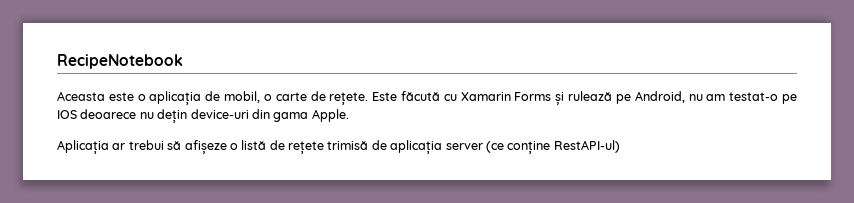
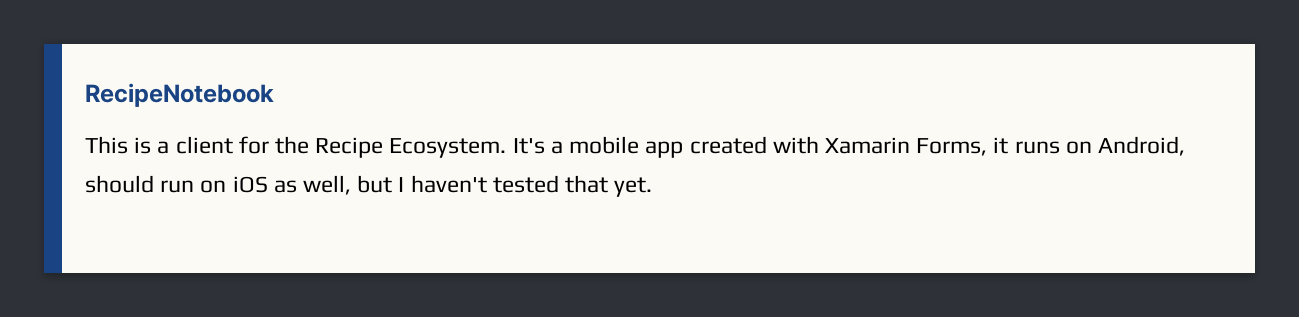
- Aceasta este o aplicația de mobil, o carte de rețete. Este făcută cu Xamarin Forms și rulează pe Android, nu am testat-o pe IOS deoarece nu dețin device-uri din gama Apple.
- Aplicația ar trebui să afișeze o listă de rețete trimisă de aplicația server (ce conține RestAPI-ul)
+ This is a client for the Recipe Ecosystem. It's a mobile app created with Xamarin Forms, it runs on Android, should run on iOS as well, but I haven't tested that yet.

